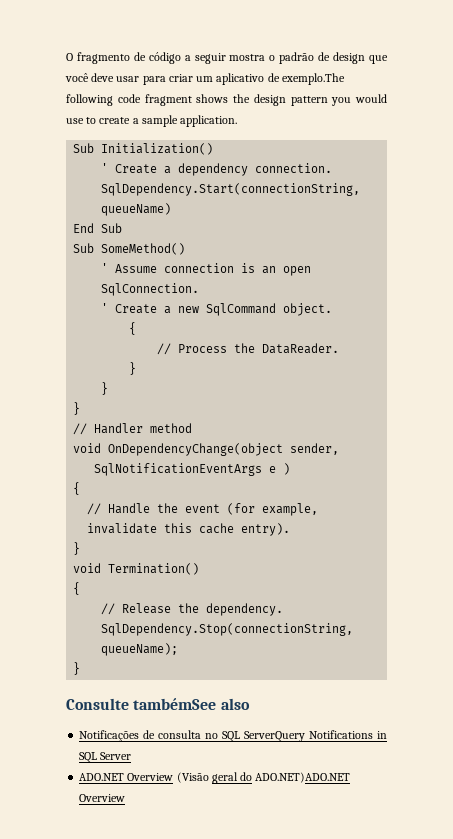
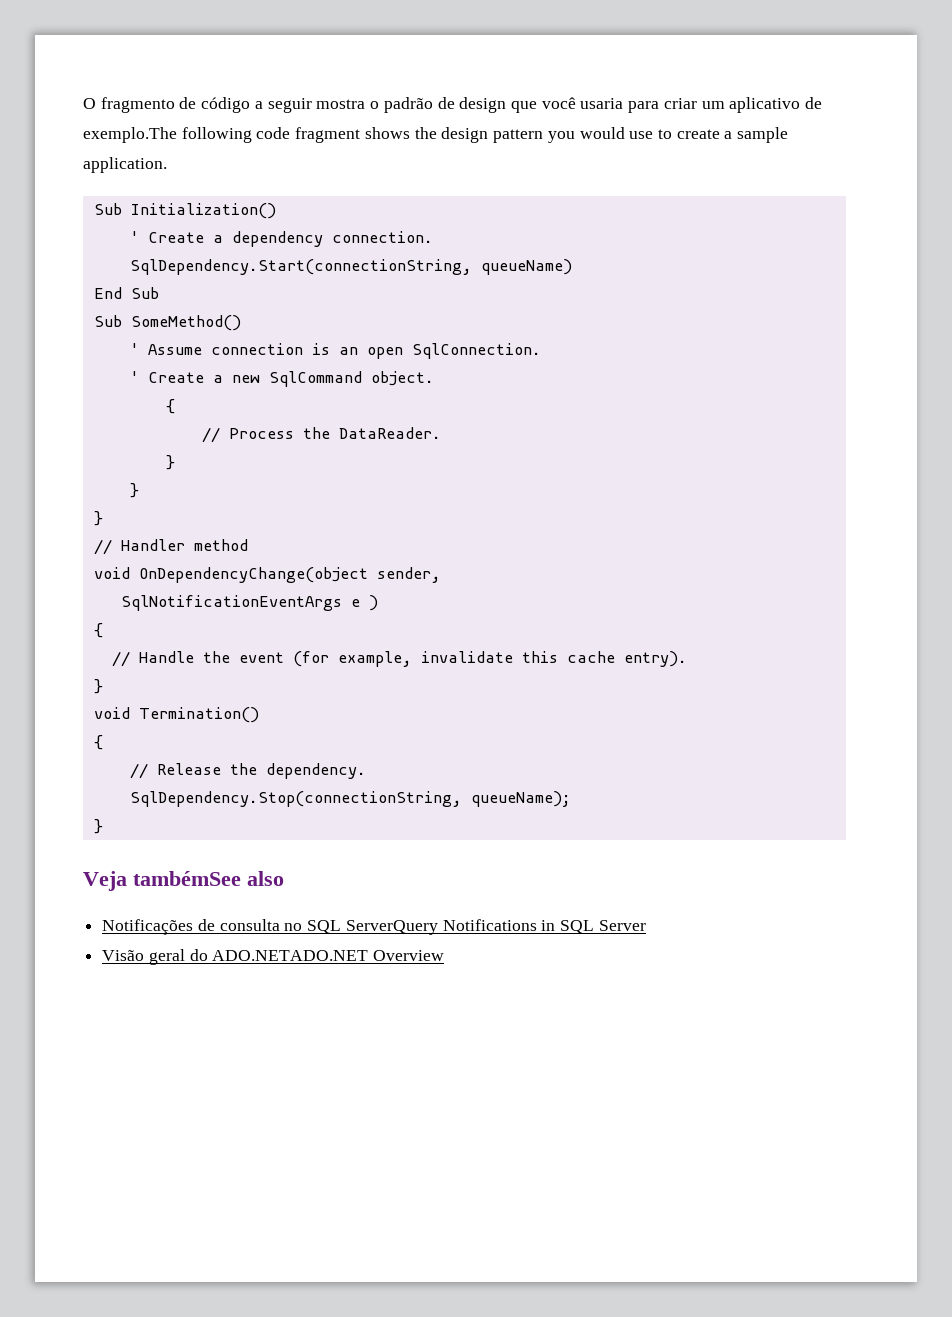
- O fragmento de código a seguir mostra o padrão de design que você deve usar para criar um aplicativo de exemplo.The following code fragment shows the design pattern you would use to create a sample application.
+ O fragmento de código a seguir mostra o padrão de design que você usaria para criar um aplicativo de exemplo.The following code fragment shows the design pattern you would use to create a sample application.
- Consulte tambémSee also
+ Veja tambémSee also
- ADO.NET Overview (Visão geral do ADO.NET)ADO.NET Overview
+ Visão geral do ADO.NETADO.NET Overview

